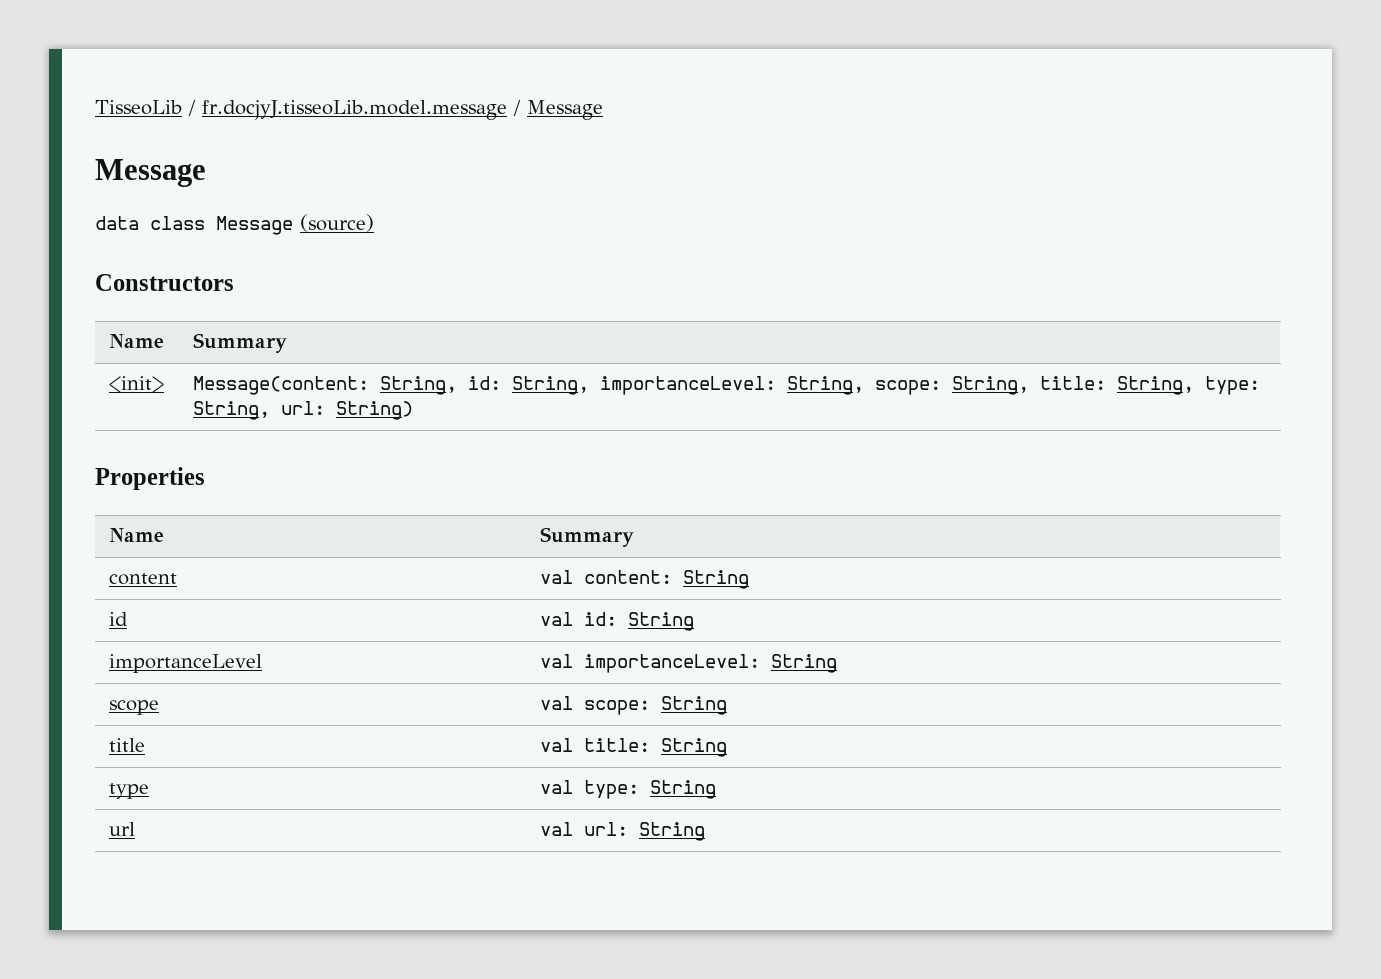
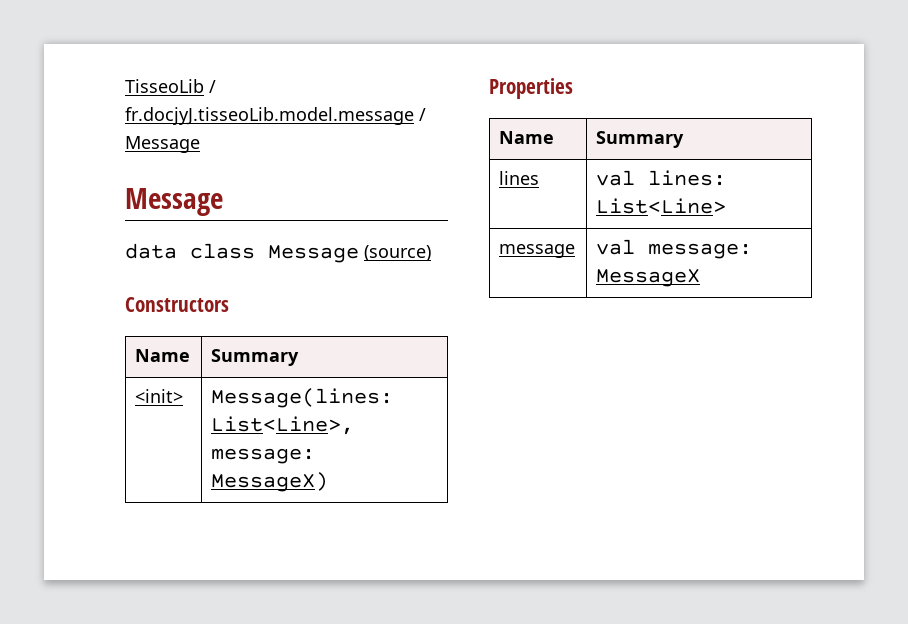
- <init> | Message(content: String, id: String, importanceLevel: String, scope: String, title: String, type: String, url: String)
+ <init> | Message(lines: List<Line>, message: MessageX)
- content | val content: String
- id | val id: String
- importanceLevel | val importanceLevel: String
- scope | val scope: String
- title | val title: String
- type | val type: String
- url | val url: String
+ lines | val lines: List<Line>
+ message | val message: MessageX

